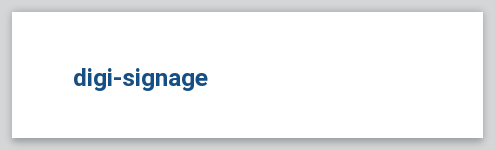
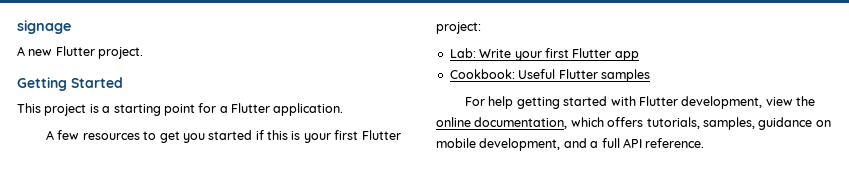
- digi-signage
+ signage
+ A new Flutter project.
+ Getting Started
+ This project is a starting point for a Flutter application.
+ A few resources to get you started if this is your first Flutter project:
+ Lab: Write your first Flutter app
+ Cookbook: Useful Flutter samples
+ For help getting started with Flutter development, view the online documentation, which offers tutorials, samples, guidance on mobile development, and a full API reference.

